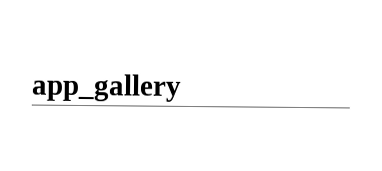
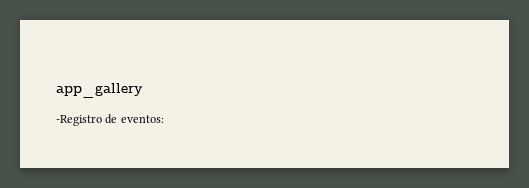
+ -Registro de eventos:

